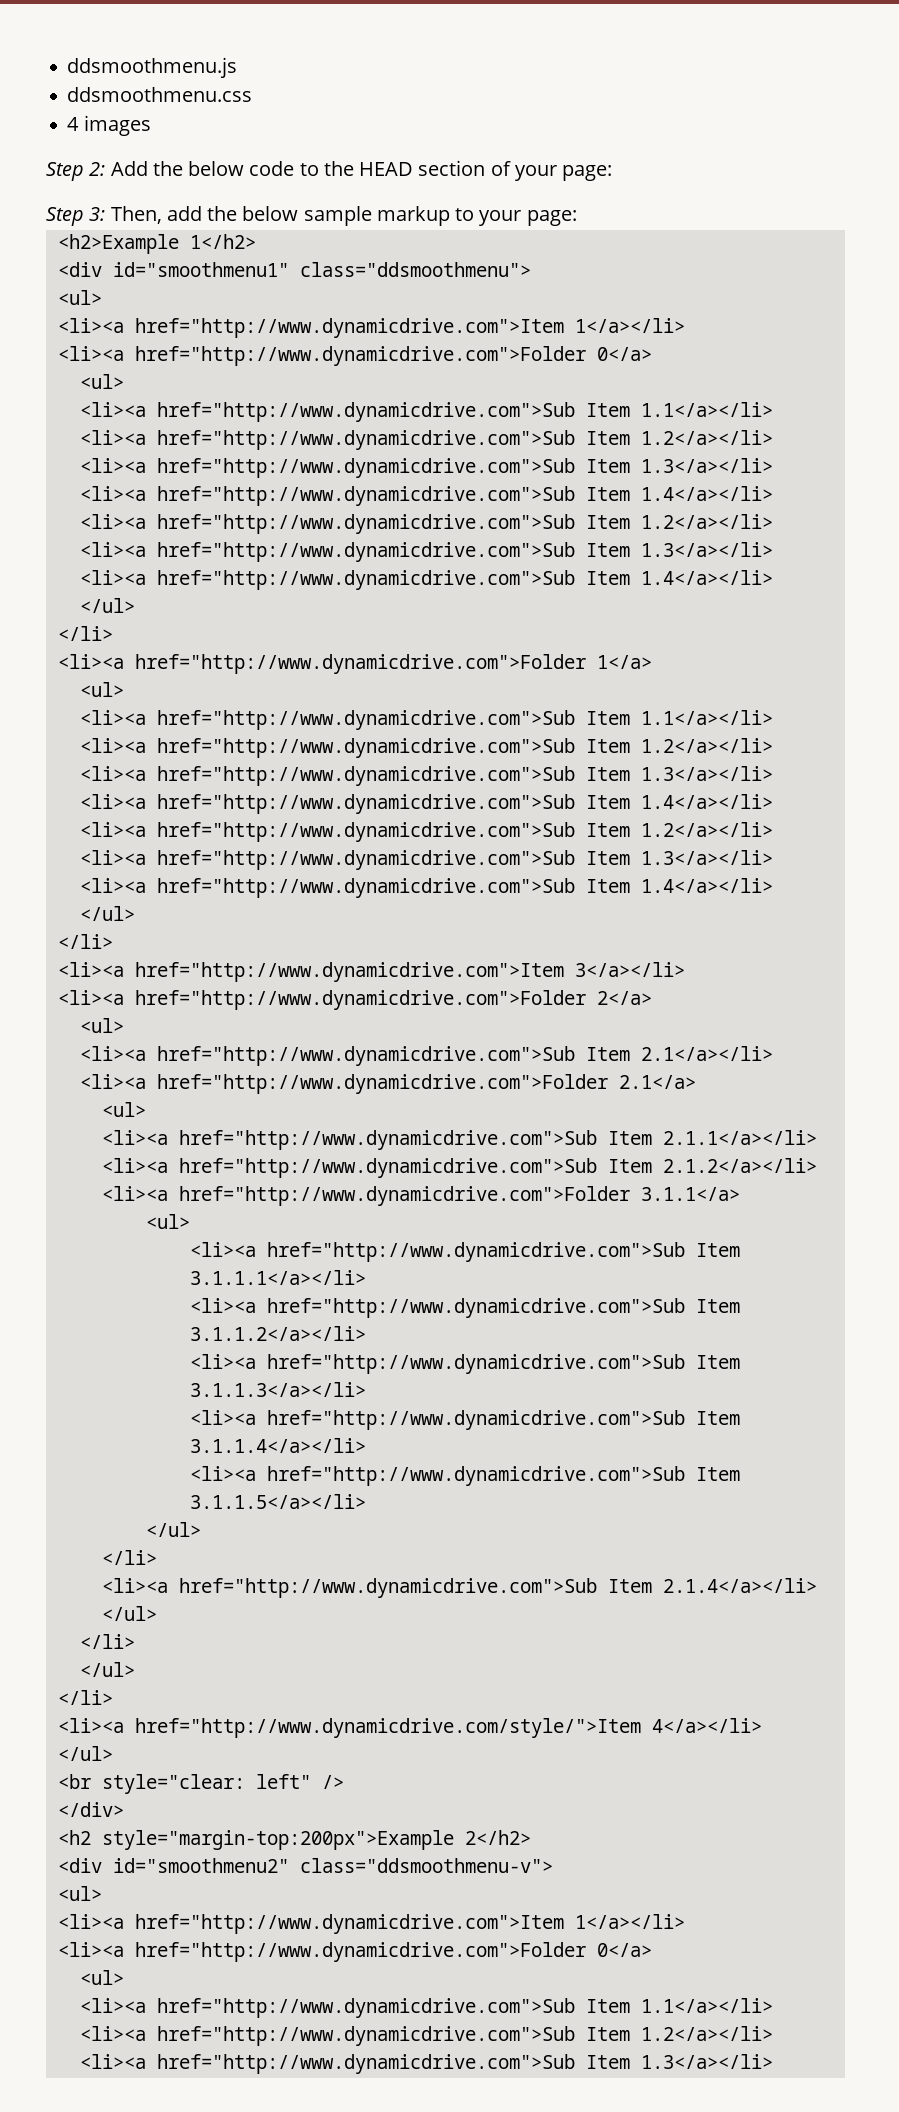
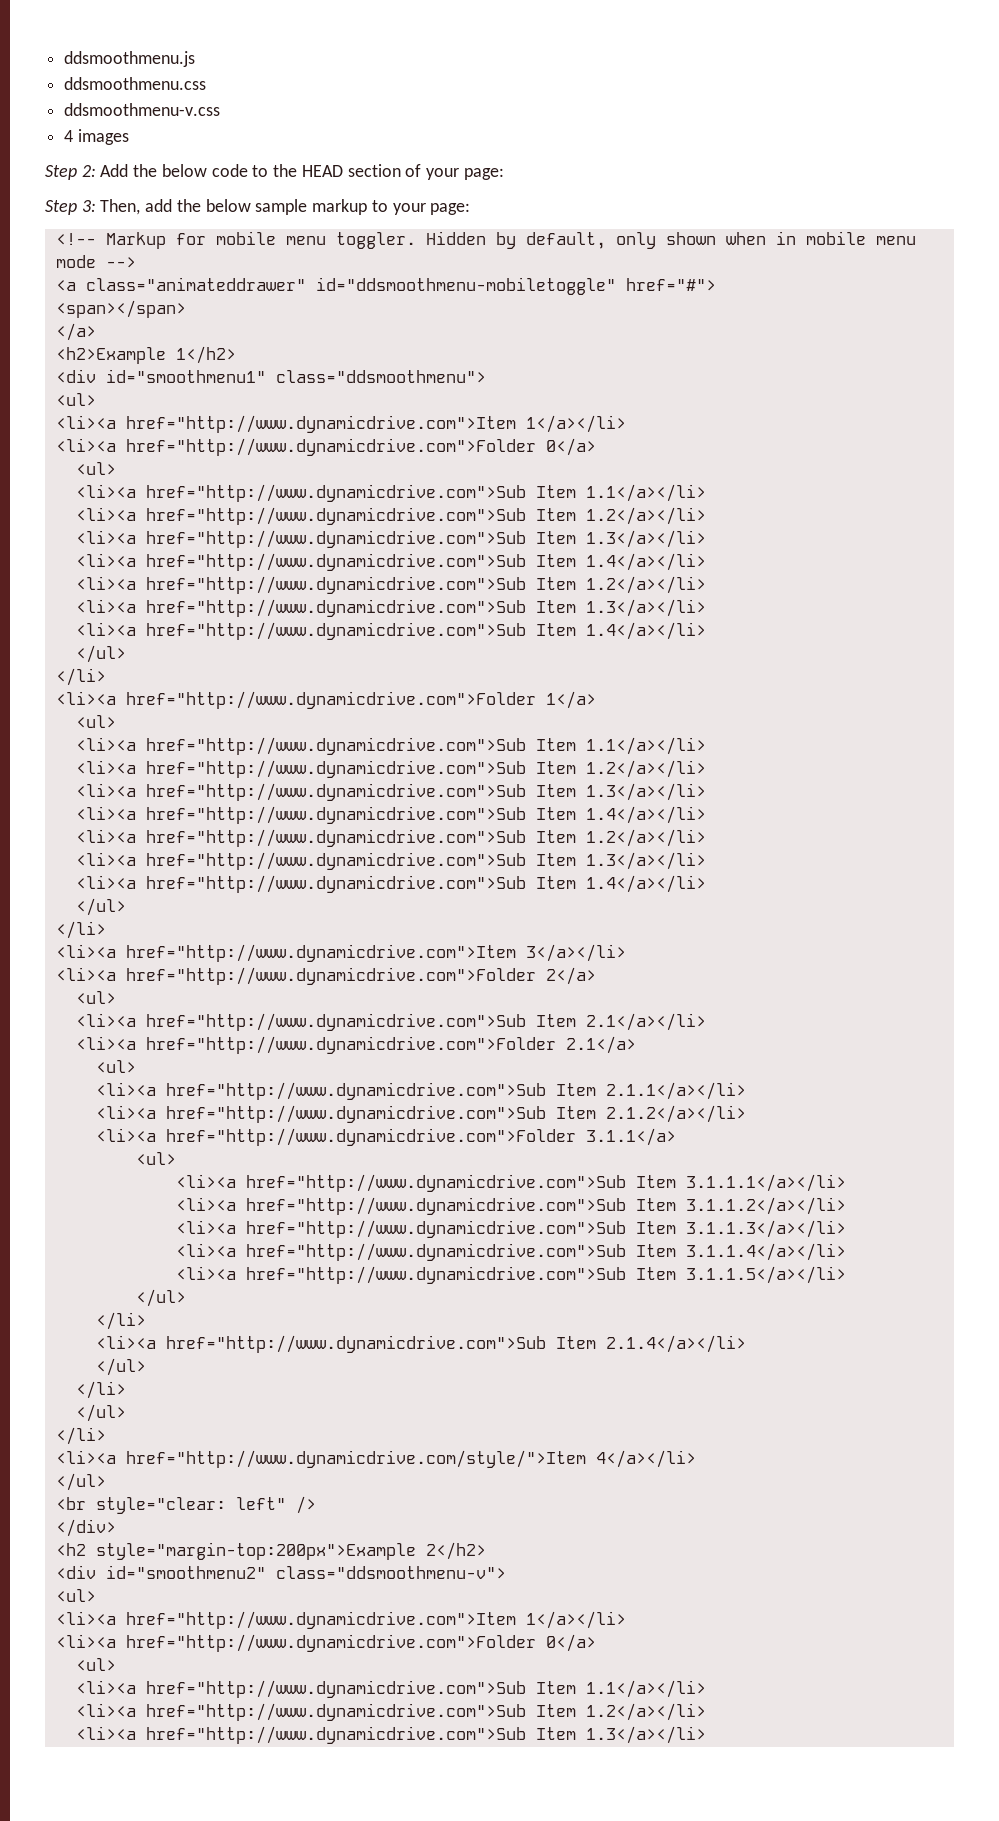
+ ddsmoothmenu-v.css
+ <!-- Markup for mobile menu toggler. Hidden by default, only shown when in mobile menu mode -->
+ <a class="animateddrawer" id="ddsmoothmenu-mobiletoggle" href="#">
+ <span></span>
+ </a>

